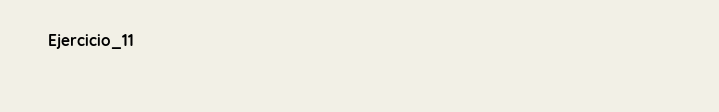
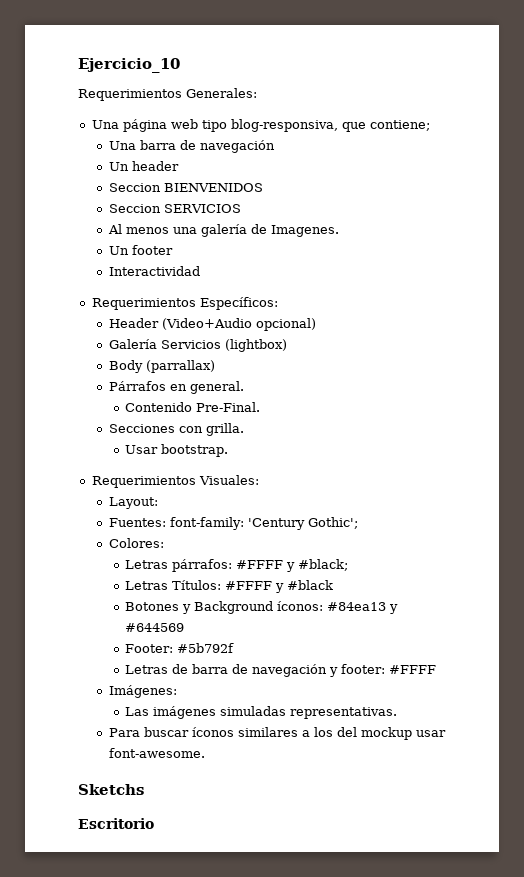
- Ejercicio_11
+ Ejercicio_10
+ Requerimientos Generales:
+ Una página web tipo blog-responsiva, que contiene;
+ Una barra de navegación
+ Un header
+ Seccion BIENVENIDOS
+ Seccion SERVICIOS
+ Al menos una galería de Imagenes.
+ Un footer
+ Interactividad
+ Requerimientos Específicos:
+ Header (Video+Audio opcional)
+ Galería Servicios (lightbox)
+ Body (parrallax)
+ Párrafos en general.
+ Contenido Pre-Final.
+ Secciones con grilla.
+ Usar bootstrap.
+ Requerimientos Visuales:
+ Layout:
+ Fuentes: font-family: 'Century Gothic';
+ Colores:
+ Letras párrafos: #FFFF y #black;
+ Letras Títulos: #FFFF y #black
+ Botones y Background íconos: #84ea13 y #644569
+ Footer: #5b792f
+ Letras de barra de navegación y footer: #FFFF
+ Imágenes:
+ Las imágenes simuladas representativas.
+ Para buscar íconos similares a los del mockup usar font-awesome.
+ Sketchs
+ Escritorio

